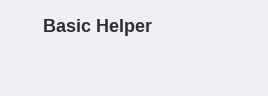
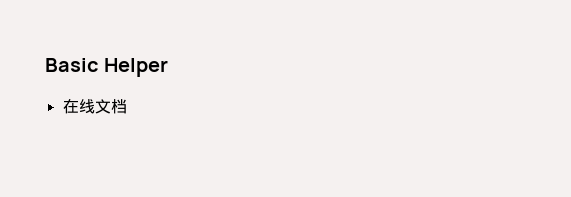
+ 在线文档

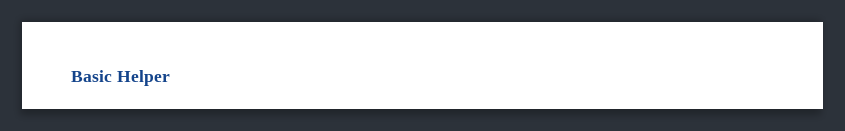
- 在线文档

